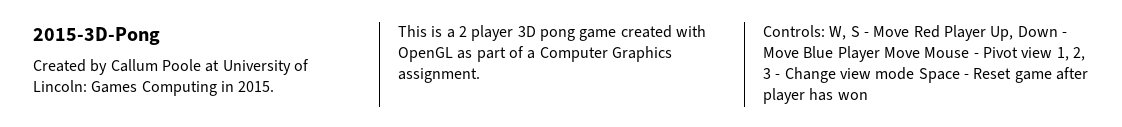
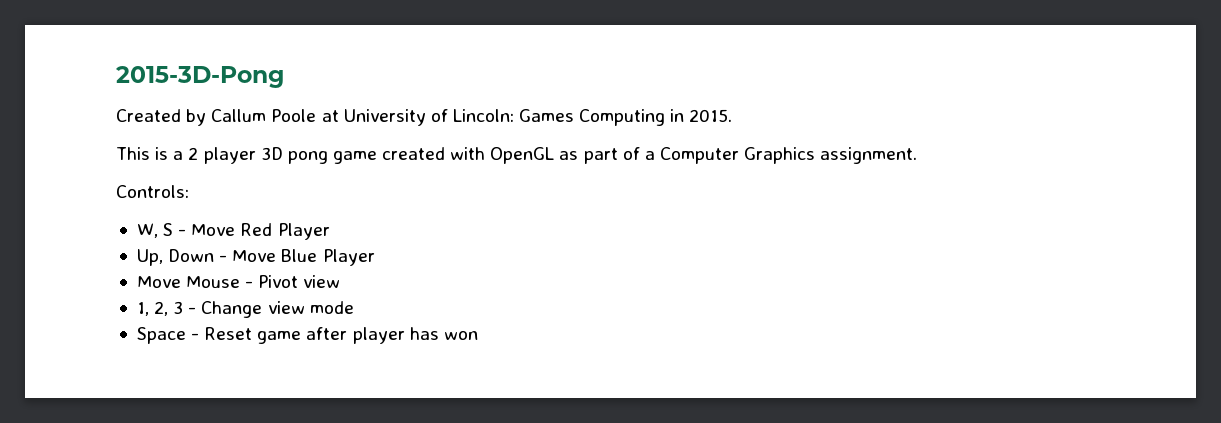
- Controls: W, S - Move Red Player Up, Down - Move Blue Player Move Mouse - Pivot view 1, 2, 3 - Change view mode Space - Reset game after player has won
+ Controls:
+ W, S - Move Red Player
+ Up, Down - Move Blue Player
+ Move Mouse - Pivot view
+ 1, 2, 3 - Change view mode
+ Space - Reset game after player has won

